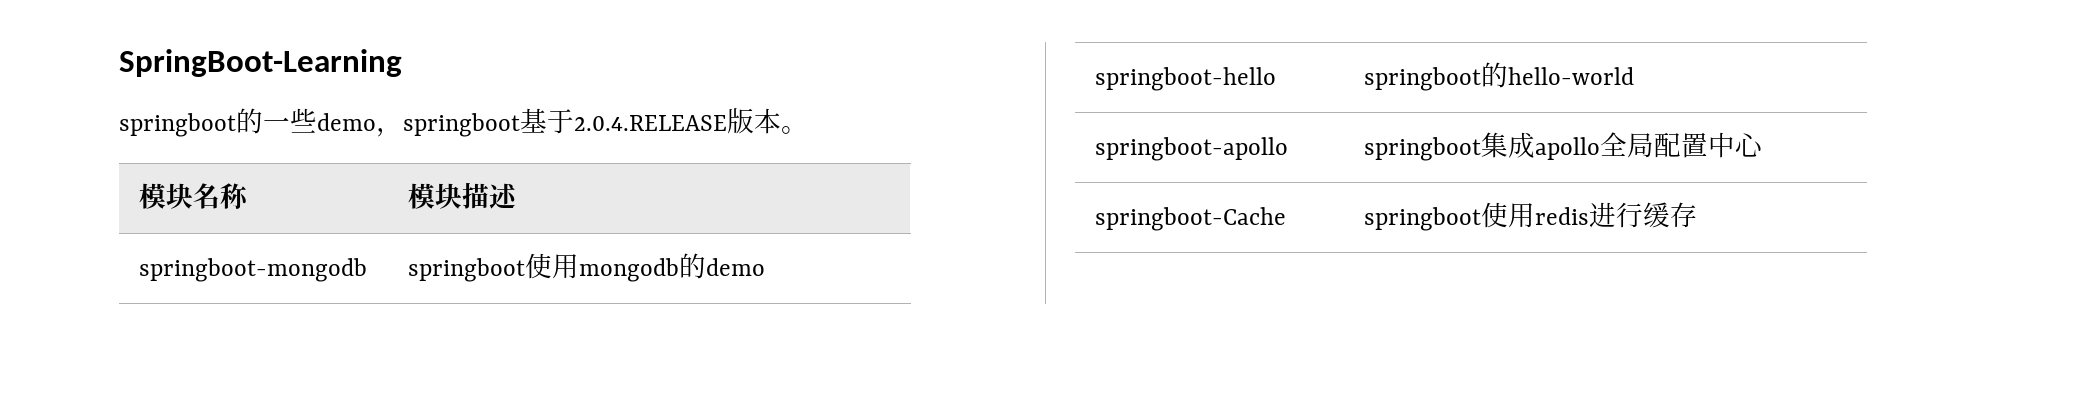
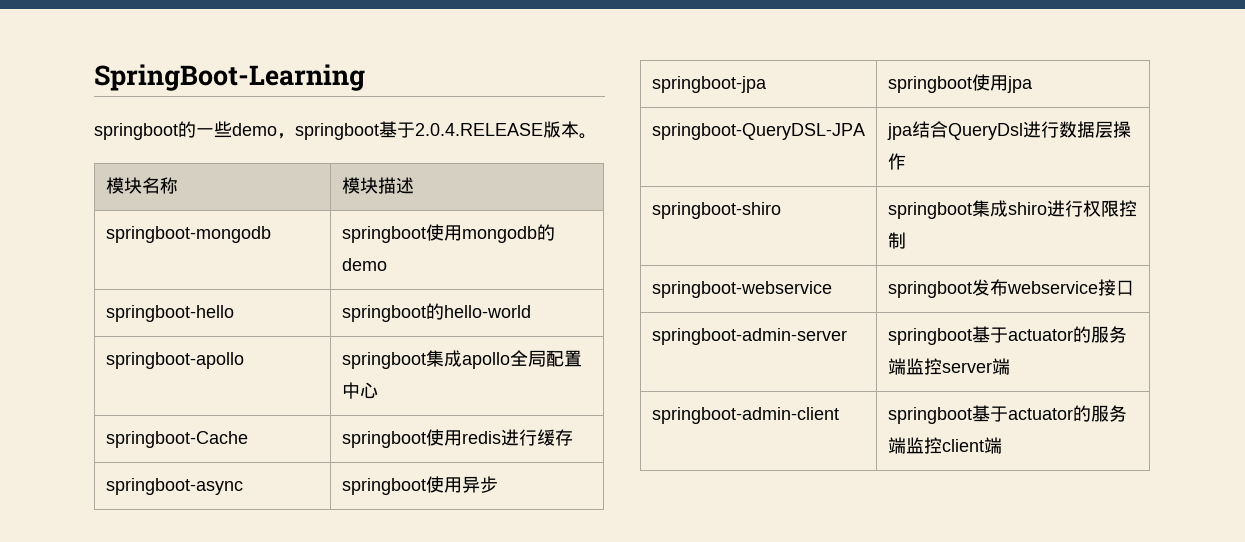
+ springboot-async | springboot使用异步
+ springboot-jpa | springboot使用jpa
+ springboot-QueryDSL-JPA | jpa结合QueryDsl进行数据层操作
+ springboot-shiro | springboot集成shiro进行权限控制
+ springboot-webservice | springboot发布webservice接口
+ springboot-admin-server | springboot基于actuator的服务端监控server端
+ springboot-admin-client | springboot基于actuator的服务端监控client端

